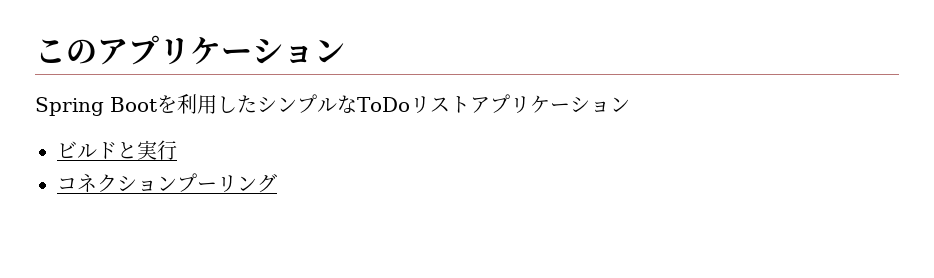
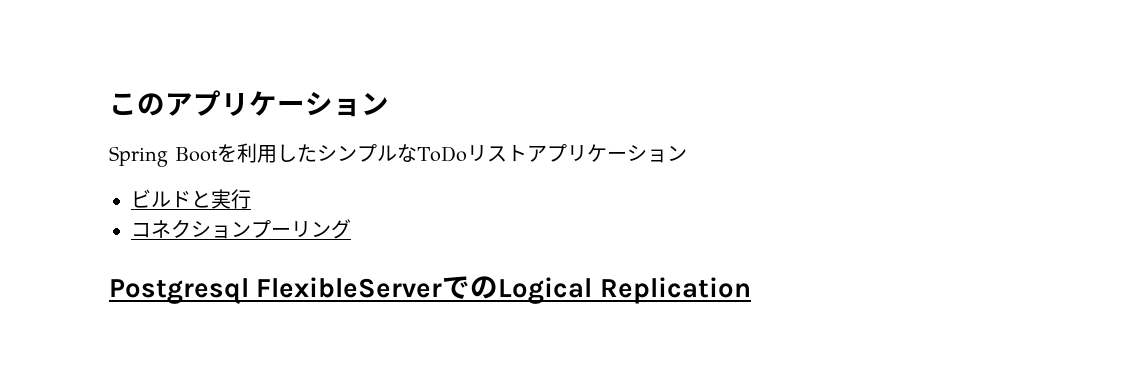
+ Postgresql FlexibleServerでのLogical Replication

